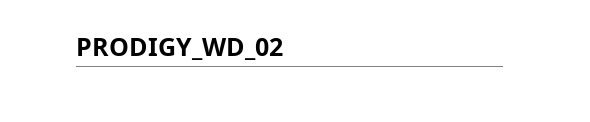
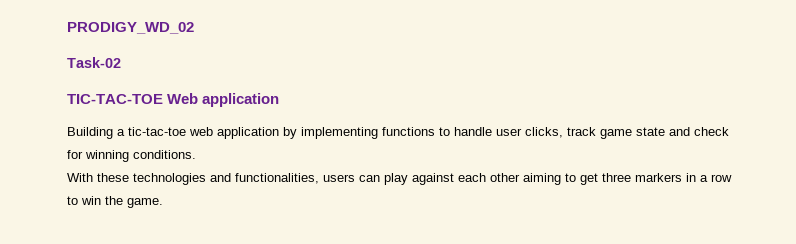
+ Task-02
+ TIC-TAC-TOE Web application
+ Building a tic-tac-toe web application by implementing functions to handle user clicks, track game state and check for winning conditions.
+ With these technologies and functionalities, users can play against each other aiming to get three markers in a row to win the game.

